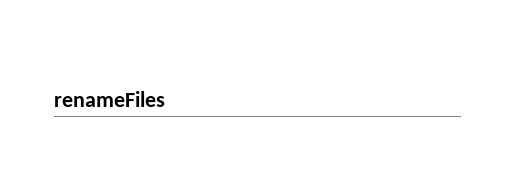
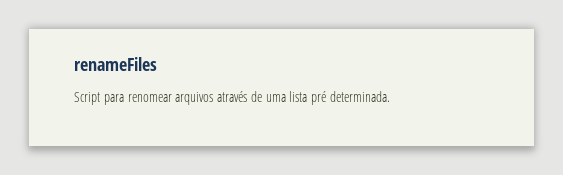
+ Script para renomear arquivos através de uma lista pré determinada.

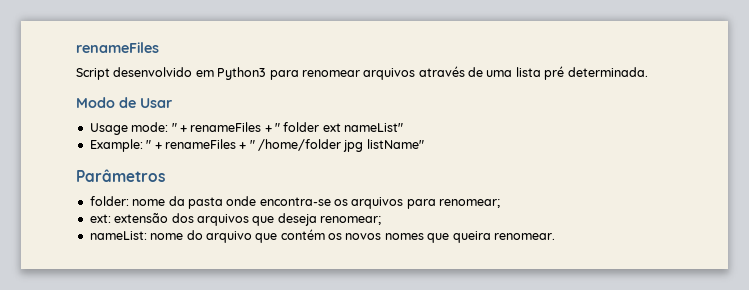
- Script para renomear arquivos através de uma lista pré determinada.
+ Script desenvolvido em Python3 para renomear arquivos através de uma lista pré determinada.
+ Modo de Usar
+ Usage mode: " + renameFiles + " folder ext nameList"
+ Example: " + renameFiles + " /home/folder jpg listName"
+ Parâmetros
+ folder: nome da pasta onde encontra-se os arquivos para renomear;
+ ext: extensão dos arquivos que deseja renomear;
+ nameList: nome do arquivo que contém os novos nomes que queira renomear.

